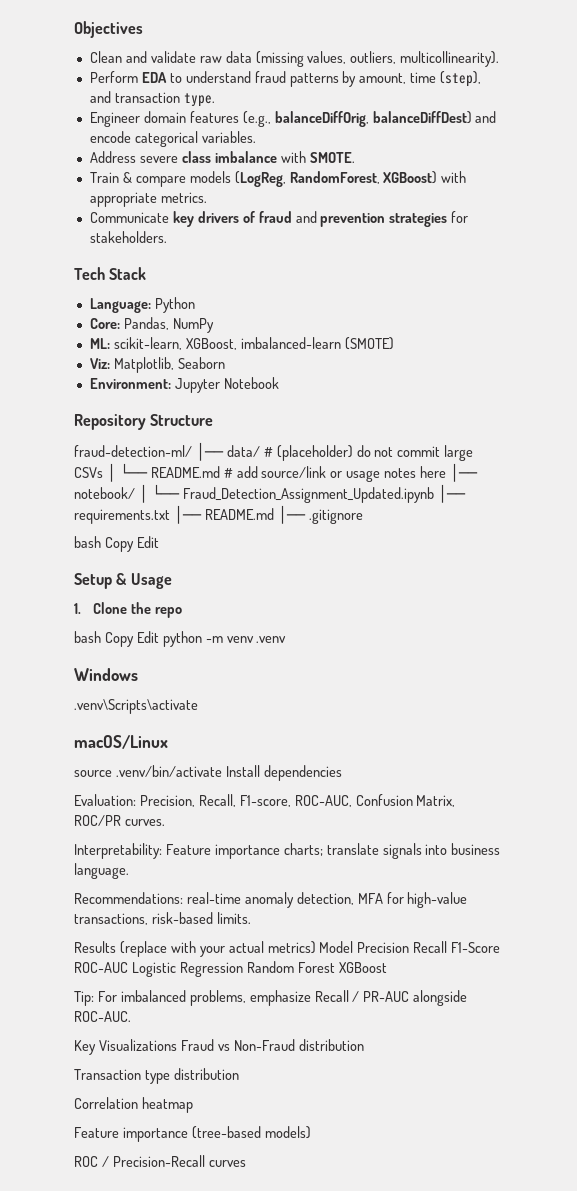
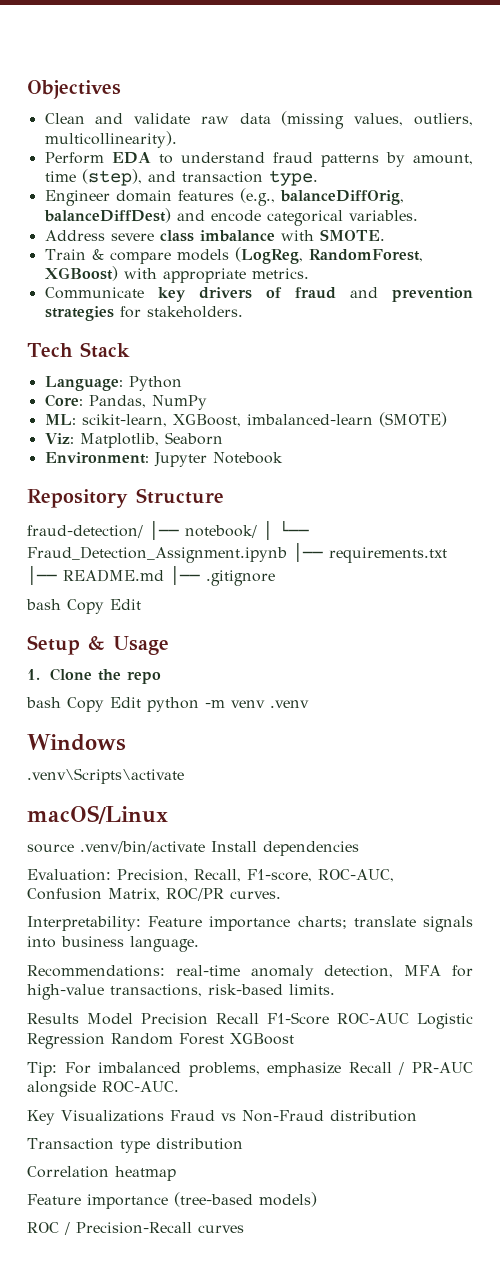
- fraud-detection-ml/ │── data/ # (placeholder) do not commit large CSVs │ └── README.md # add source/link or usage notes here │── notebook/ │ └── Fraud_Detection_Assignment_Updated.ipynb │── requirements.txt │── README.md │── .gitignore
+ fraud-detection/ │── notebook/ │ └── Fraud_Detection_Assignment.ipynb │── requirements.txt │── README.md │── .gitignore
- Results (replace with your actual metrics) Model Precision Recall F1-Score ROC-AUC Logistic Regression Random Forest XGBoost
+ Results Model Precision Recall F1-Score ROC-AUC Logistic Regression Random Forest XGBoost

